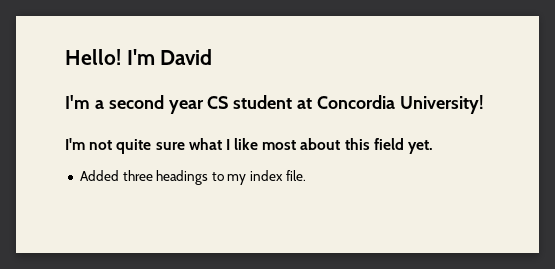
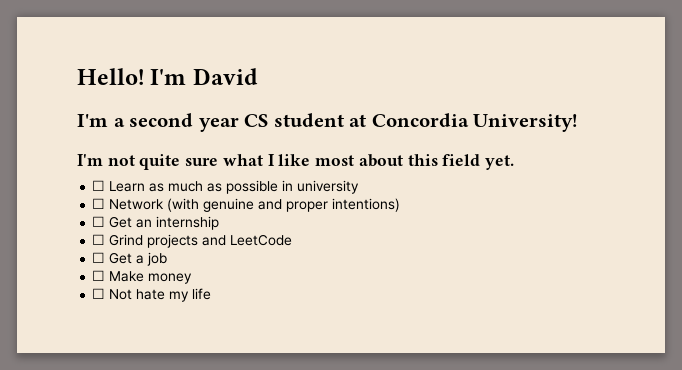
- Added three headings to my index file.
+ ☐ Learn as much as possible in university
+ ☐ Network (with genuine and proper intentions)
+ ☐ Get an internship
+ ☐ Grind projects and LeetCode
+ ☐ Get a job
+ ☐ Make money
+ ☐ Not hate my life

